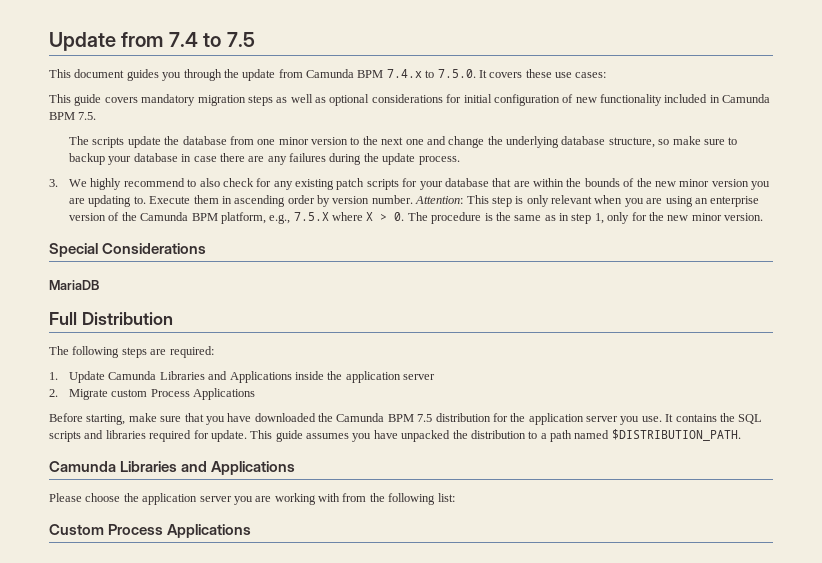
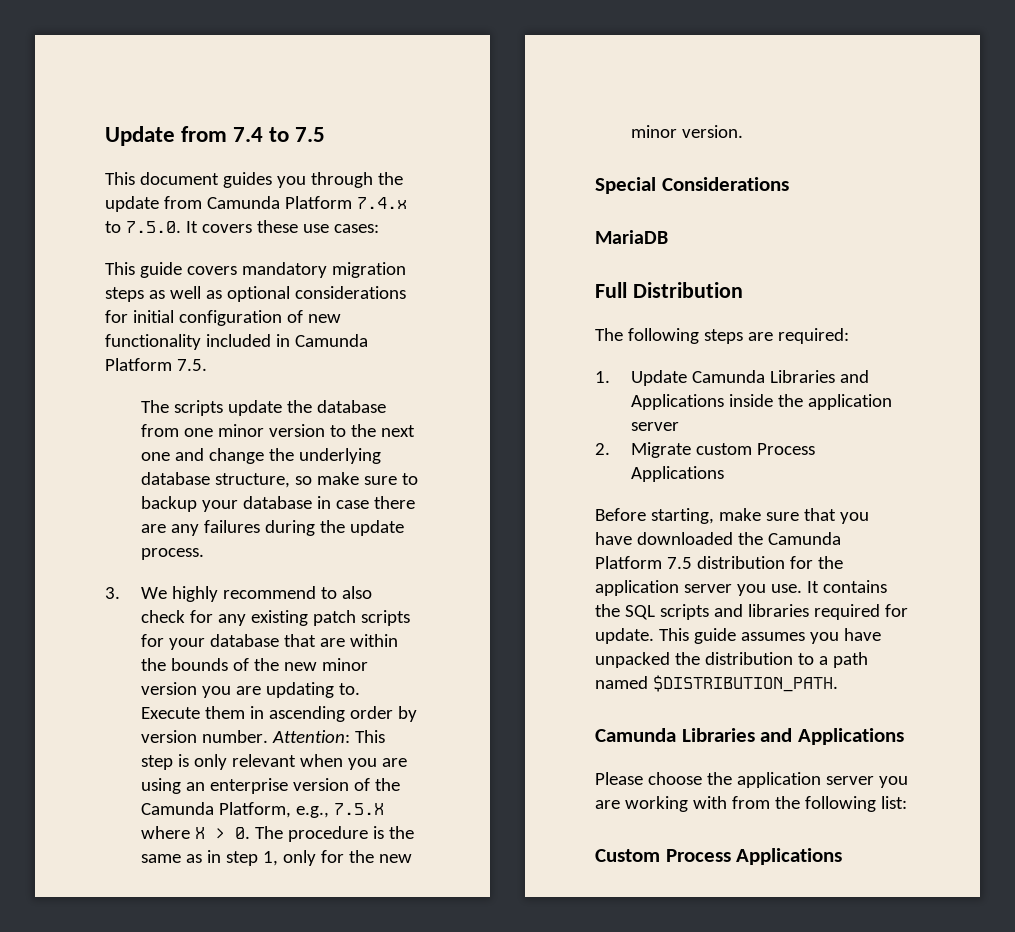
- This document guides you through the update from Camunda BPM 7.4.x to 7.5.0. It covers these use cases:
+ This document guides you through the update from Camunda Platform 7.4.x to 7.5.0. It covers these use cases:
- This guide covers mandatory migration steps as well as optional considerations for initial configuration of new functionality included in Camunda BPM 7.5.
+ This guide covers mandatory migration steps as well as optional considerations for initial configuration of new functionality included in Camunda Platform 7.5.
- Attention: This step is only relevant when you are using an enterprise version of the Camunda BPM platform, e.g., 7.5.X where X > 0. The procedure is the same as in step 1, only for the new minor version.
+ Attention: This step is only relevant when you are using an enterprise version of the Camunda Platform, e.g., 7.5.X where X > 0. The procedure is the same as in step 1, only for the new minor version.
- Before starting, make sure that you have downloaded the Camunda BPM 7.5 distribution for the application server you use.
+ Before starting, make sure that you have downloaded the Camunda Platform 7.5 distribution for the application server you use.

